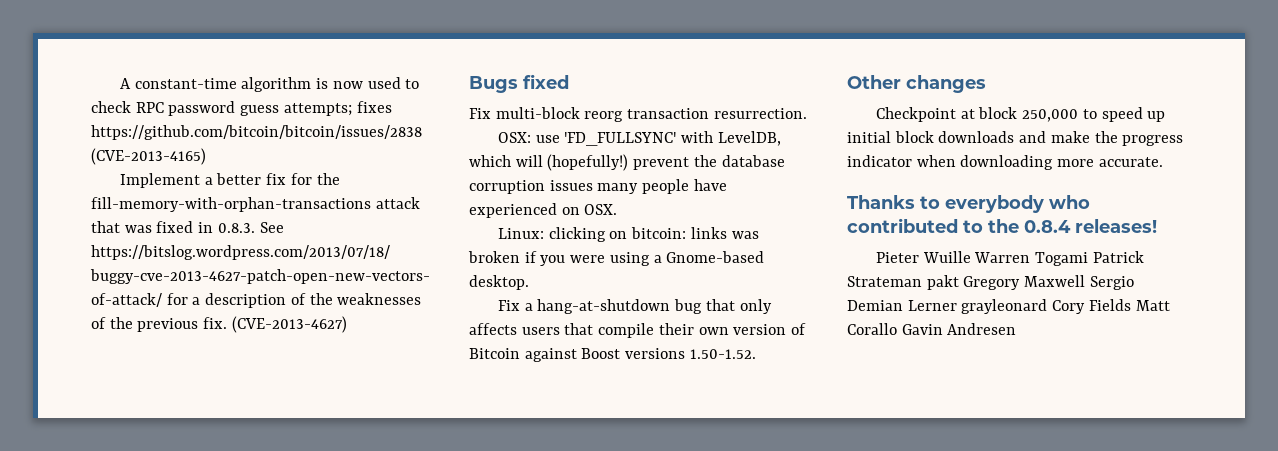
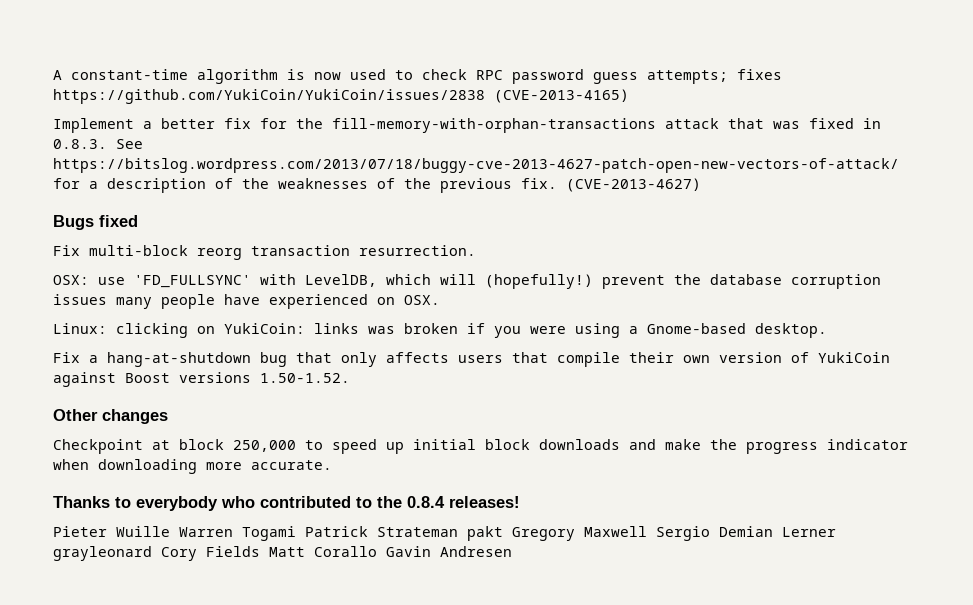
- A constant-time algorithm is now used to check RPC password guess attempts; fixes https://github.com/bitcoin/bitcoin/issues/2838 (CVE-2013-4165)
+ A constant-time algorithm is now used to check RPC password guess attempts; fixes https://github.com/YukiCoin/YukiCoin/issues/2838 (CVE-2013-4165)
- Linux: clicking on bitcoin: links was broken if you were using a Gnome-based desktop.
+ Linux: clicking on YukiCoin: links was broken if you were using a Gnome-based desktop.
- Fix a hang-at-shutdown bug that only affects users that compile their own version of Bitcoin against Boost versions 1.50-1.52.
+ Fix a hang-at-shutdown bug that only affects users that compile their own version of YukiCoin against Boost versions 1.50-1.52.

